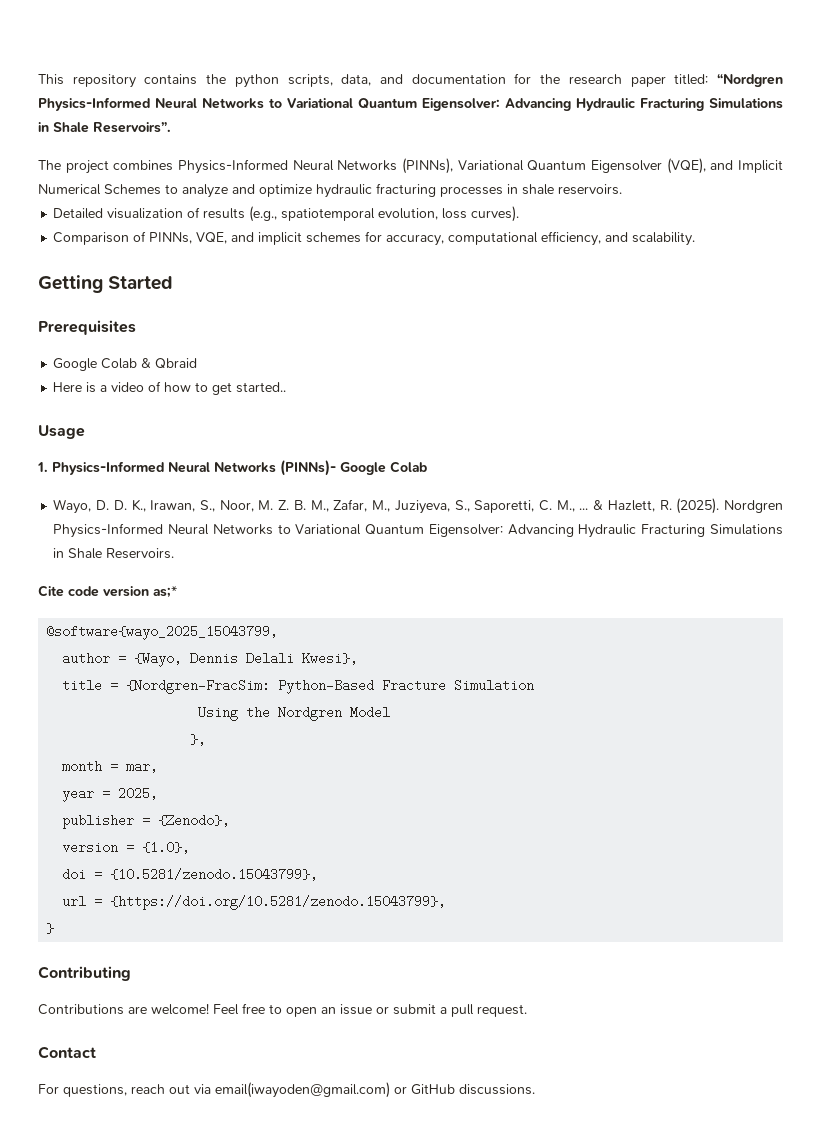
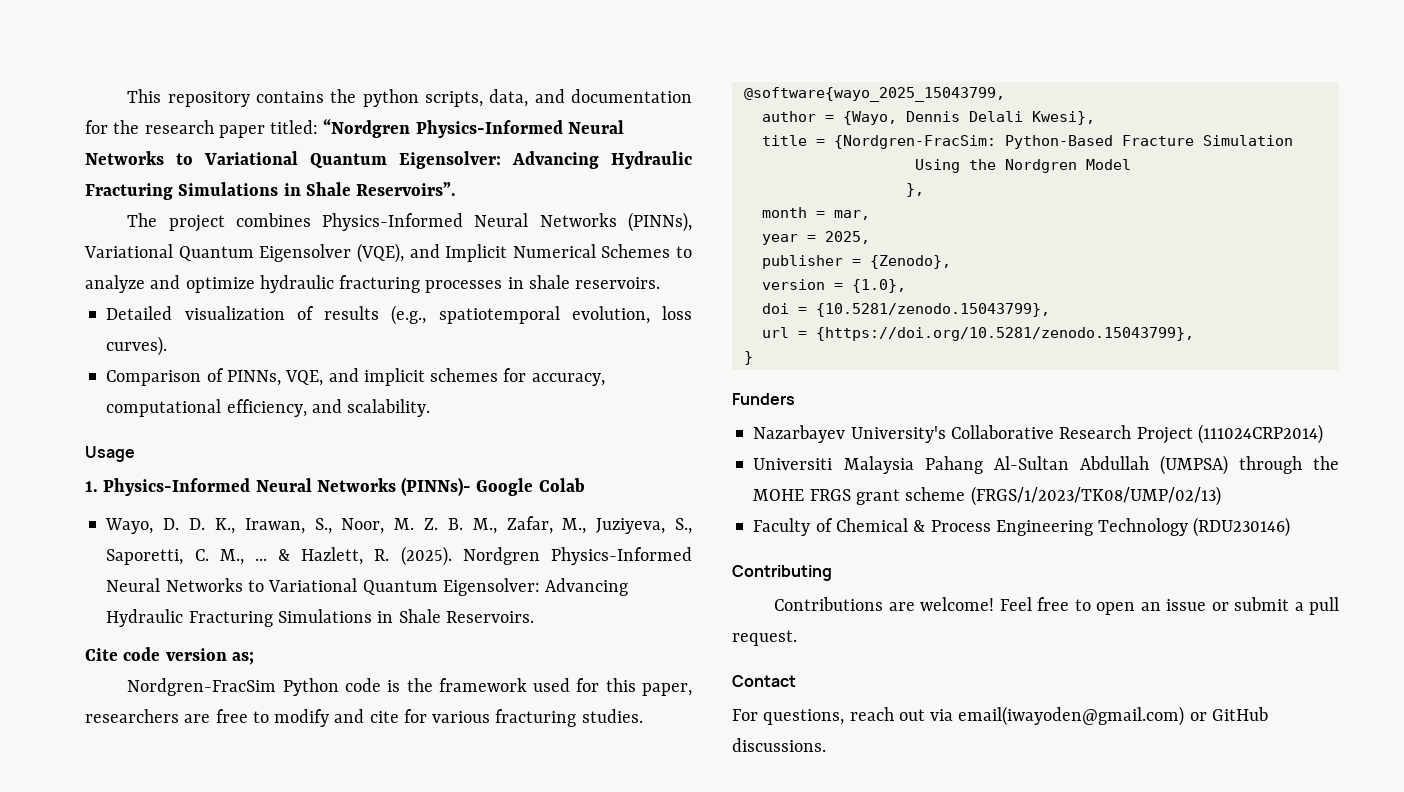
- Getting Started
- Prerequisites
- Google Colab & Qbraid
- Here is a video of how to get started..
- Cite code version as;*
+ Cite code version as;
+ Nordgren-FracSim Python code is the framework used for this paper, researchers are free to modify and cite for various fracturing studies.
+ Funders
+ Nazarbayev University's Collaborative Research Project (111024CRP2014)
+ Universiti Malaysia Pahang Al-Sultan Abdullah (UMPSA) through the MOHE FRGS grant scheme (FRGS/1/2023/TK08/UMP/02/13)
+ Faculty of Chemical & Process Engineering Technology (RDU230146)

